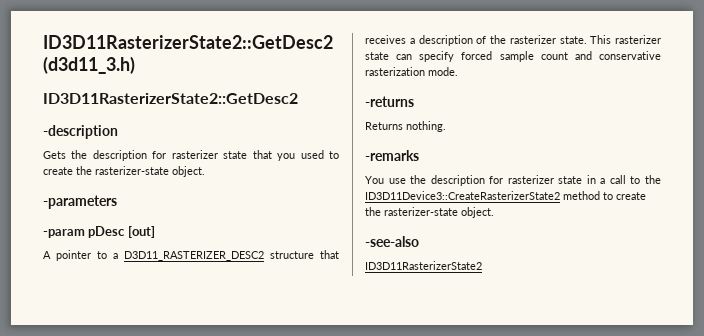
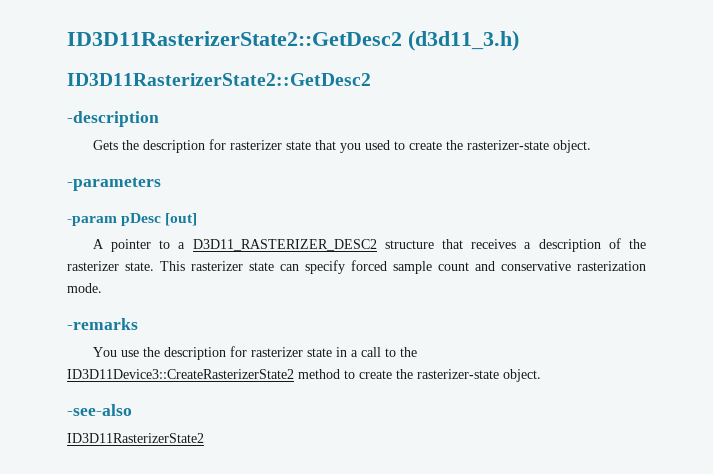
- -returns
- Returns nothing.

